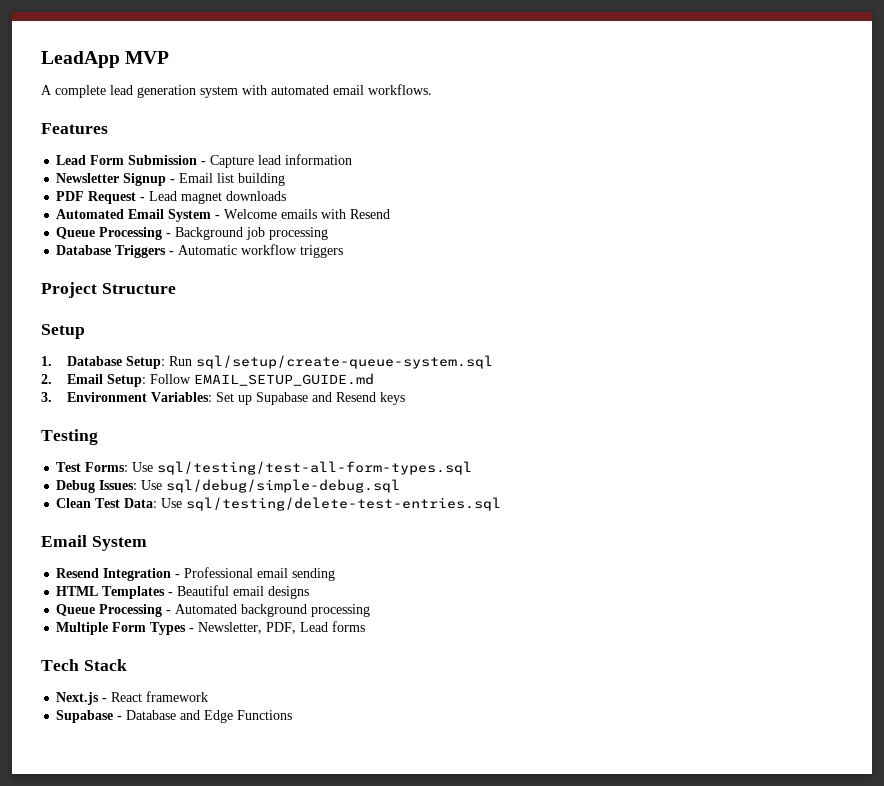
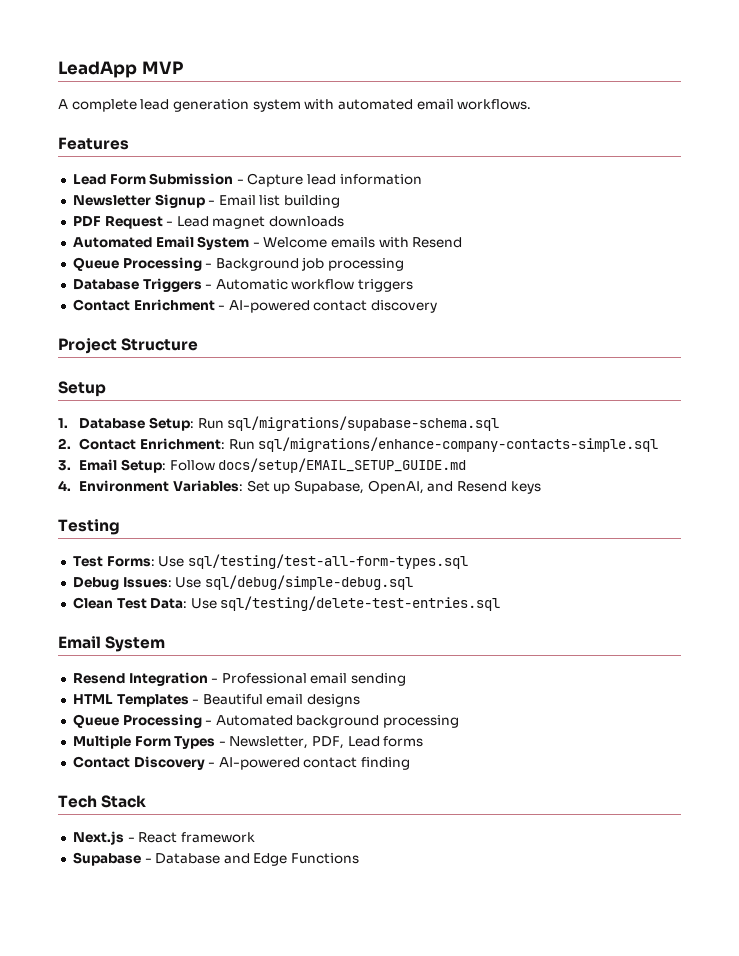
+ Contact Enrichment - AI-powered contact discovery
- 1. Database Setup: Run sql/setup/create-queue-system.sql
- 2. Email Setup: Follow EMAIL_SETUP_GUIDE.md
- 3. Environment Variables: Set up Supabase and Resend keys
+ 1. Database Setup: Run sql/migrations/supabase-schema.sql
+ 2. Contact Enrichment: Run sql/migrations/enhance-company-contacts-simple.sql
+ 3. Email Setup: Follow docs/setup/EMAIL_SETUP_GUIDE.md
+ 4. Environment Variables: Set up Supabase, OpenAI, and Resend keys
+ Contact Discovery - AI-powered contact finding

